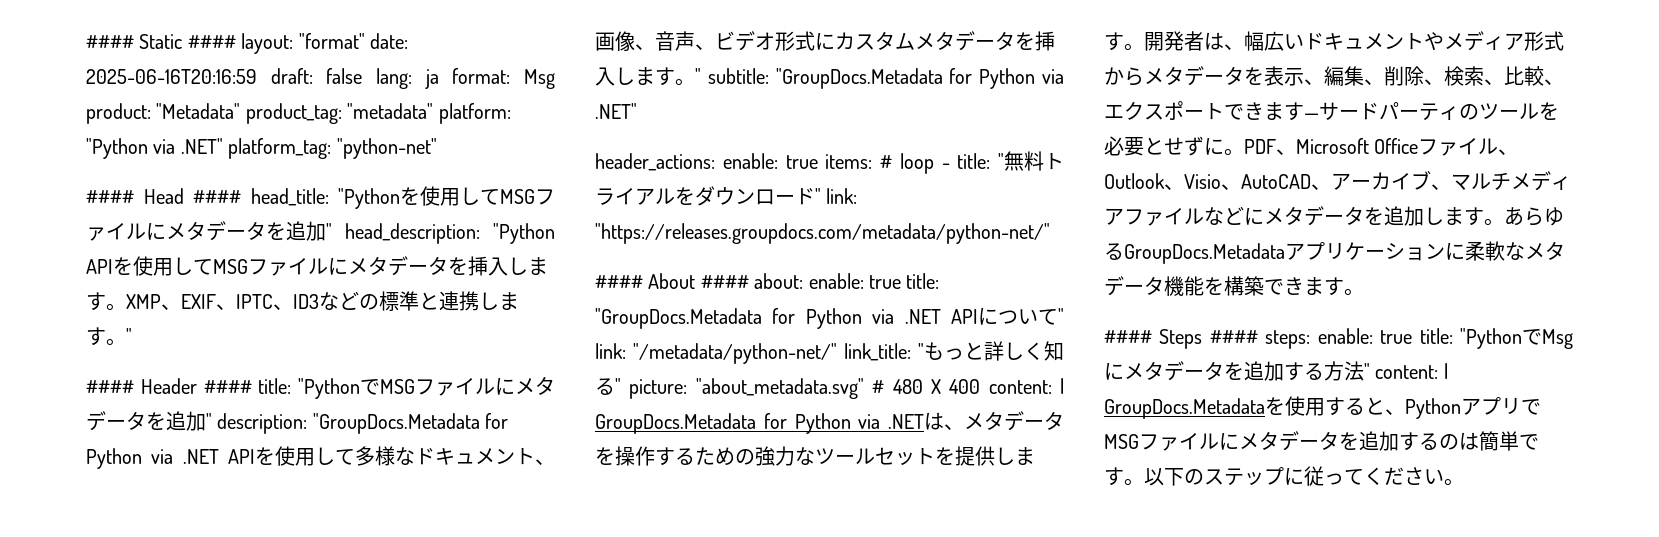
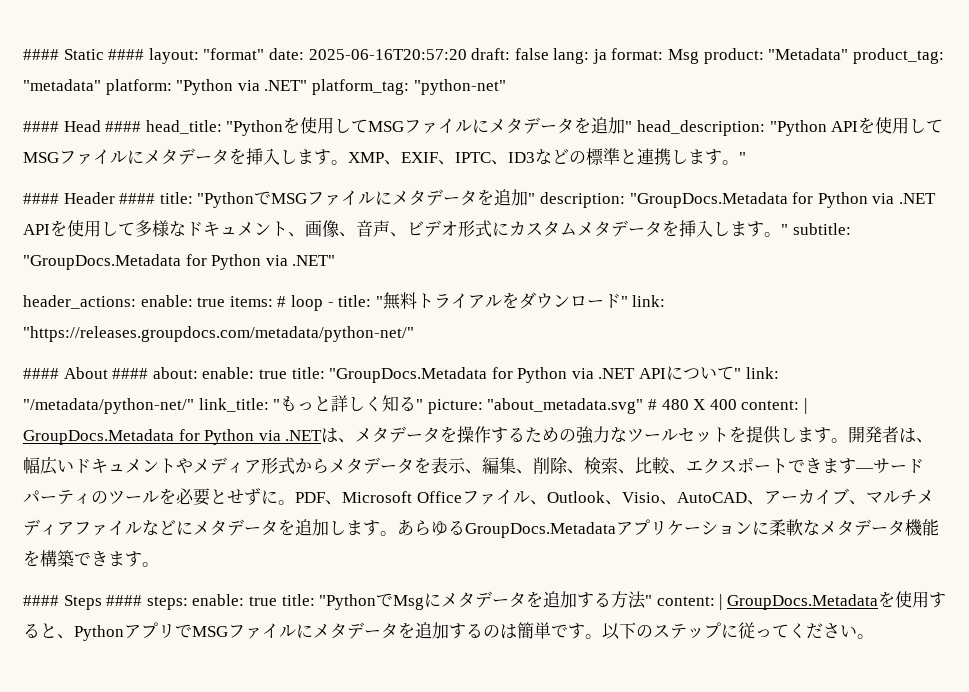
- #### Static #### layout: "format" date: 2025-06-16T20:16:59 draft: false lang: ja format: Msg product: "Metadata" product_tag: "metadata" platform: "Python via .NET" platform_tag: "python-net"
+ #### Static #### layout: "format" date: 2025-06-16T20:57:20 draft: false lang: ja format: Msg product: "Metadata" product_tag: "metadata" platform: "Python via .NET" platform_tag: "python-net"

